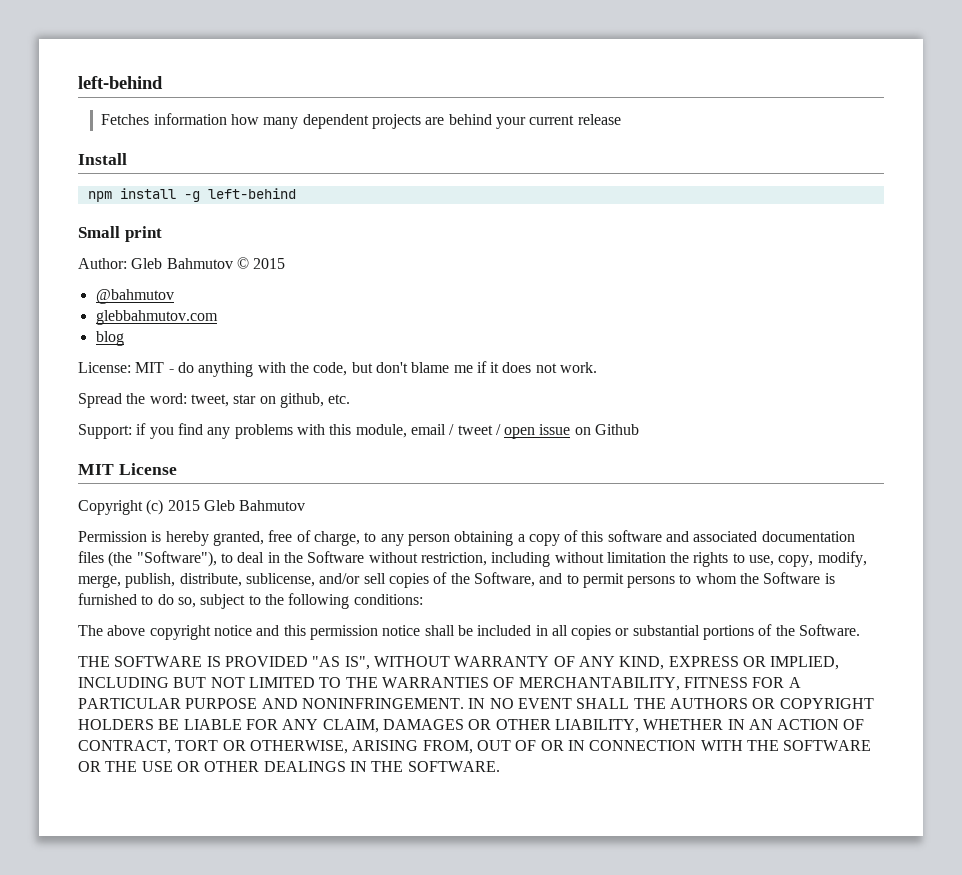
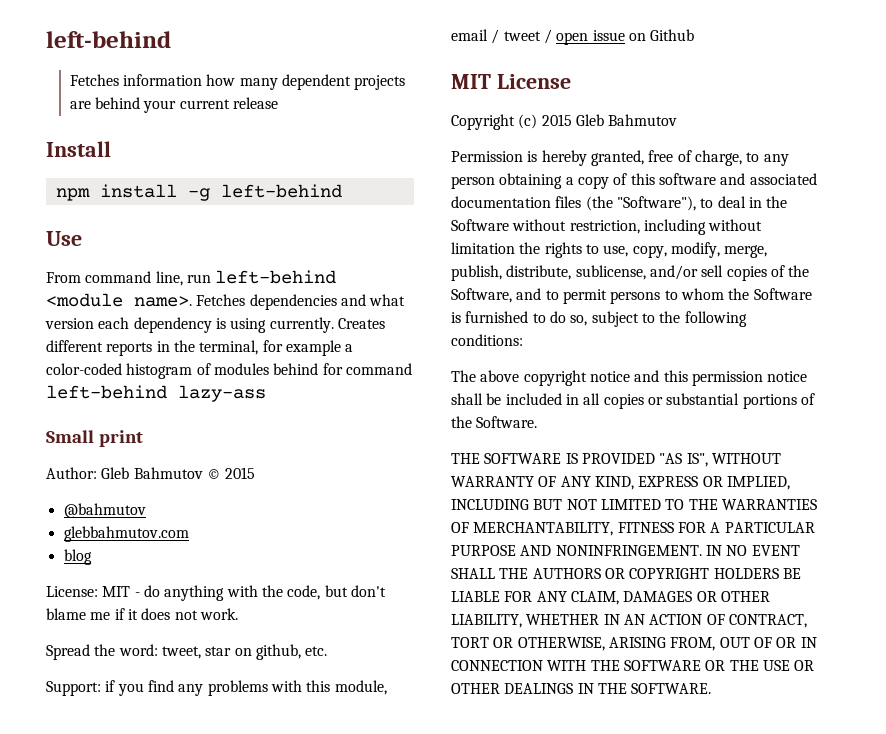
+ Use
+ From command line, run left-behind <module name>. Fetches dependencies and what version each dependency is using currently. Creates different reports in the terminal, for example a color-coded histogram of modules behind for command left-behind lazy-ass

